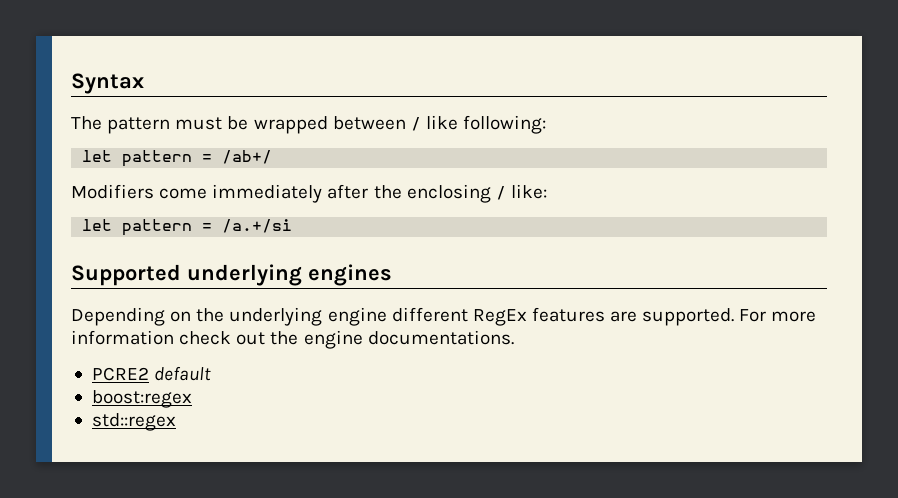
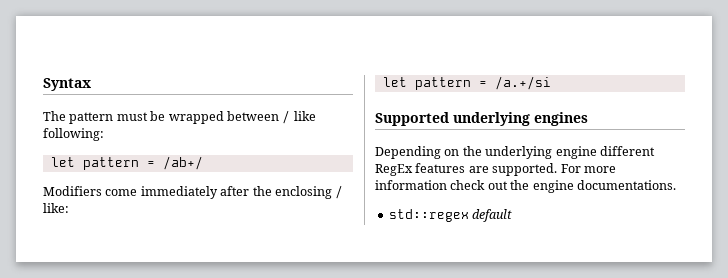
- PCRE2 default
+ std::regex default
- boost:regex
- std::regex

